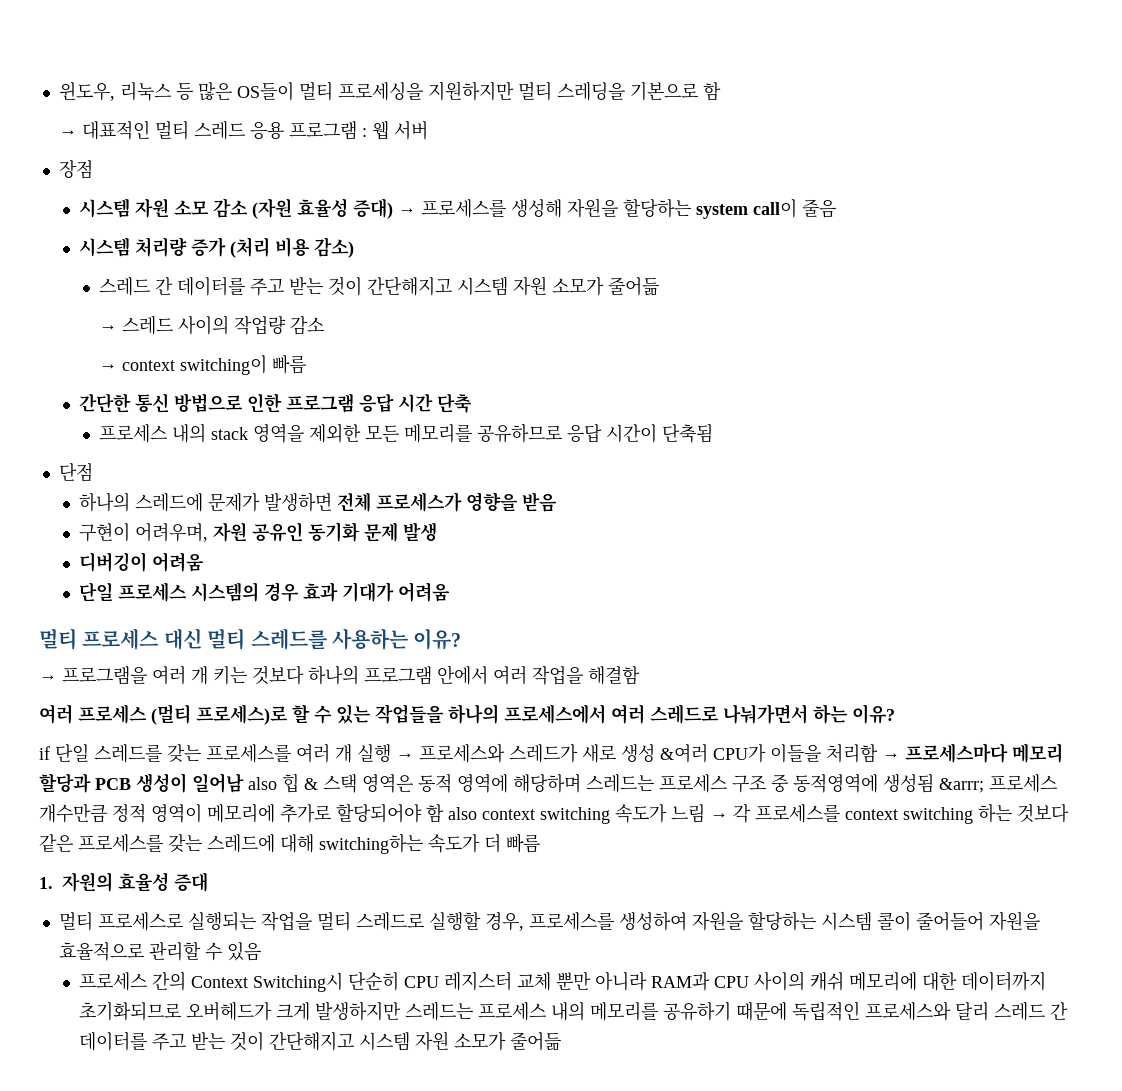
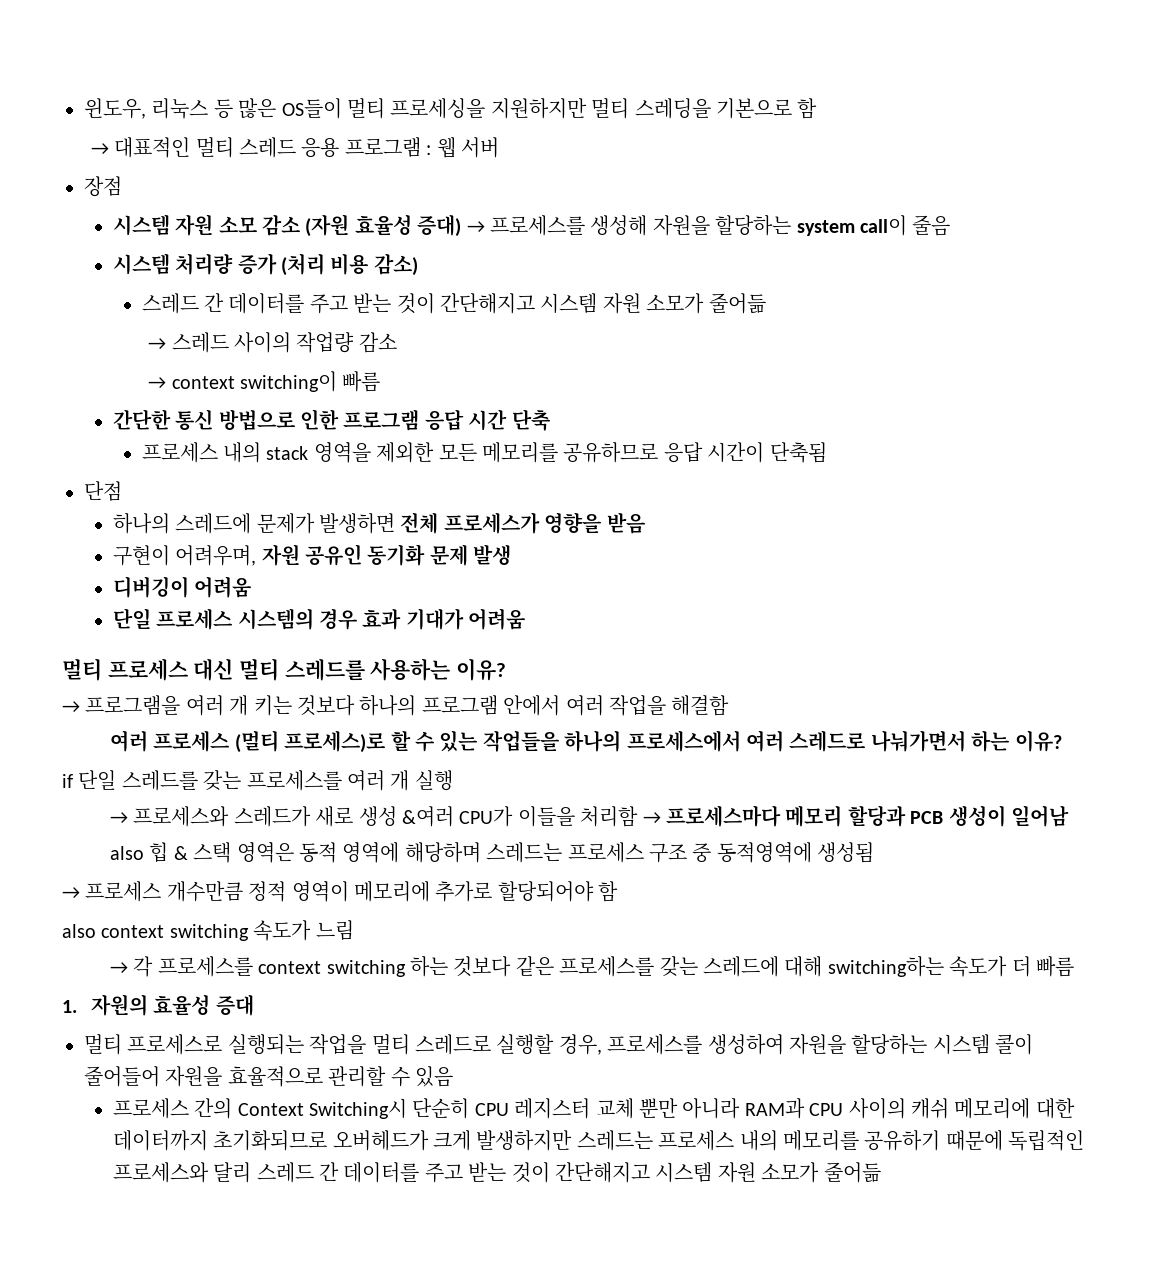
- if 단일 스레드를 갖는 프로세스를 여러 개 실행 → 프로세스와 스레드가 새로 생성 &여러 CPU가 이들을 처리함 → 프로세스마다 메모리 할당과 PCB 생성이 일어남 also 힙 & 스택 영역은 동적 영역에 해당하며 스레드는 프로세스 구조 중 동적영역에 생성됨 &arrr; 프로세스 개수만큼 정적 영역이 메모리에 추가로 할당되어야 함 also context switching 속도가 느림 → 각 프로세스를 context switching 하는 것보다 같은 프로세스를 갖는 스레드에 대해 switching하는 속도가 더 빠름
+ if 단일 스레드를 갖는 프로세스를 여러 개 실행
+ → 프로세스와 스레드가 새로 생성 &여러 CPU가 이들을 처리함 → 프로세스마다 메모리 할당과 PCB 생성이 일어남
+ also 힙 & 스택 영역은 동적 영역에 해당하며 스레드는 프로세스 구조 중 동적영역에 생성됨
+ → 프로세스 개수만큼 정적 영역이 메모리에 추가로 할당되어야 함
+ also context switching 속도가 느림
+ → 각 프로세스를 context switching 하는 것보다 같은 프로세스를 갖는 스레드에 대해 switching하는 속도가 더 빠름

